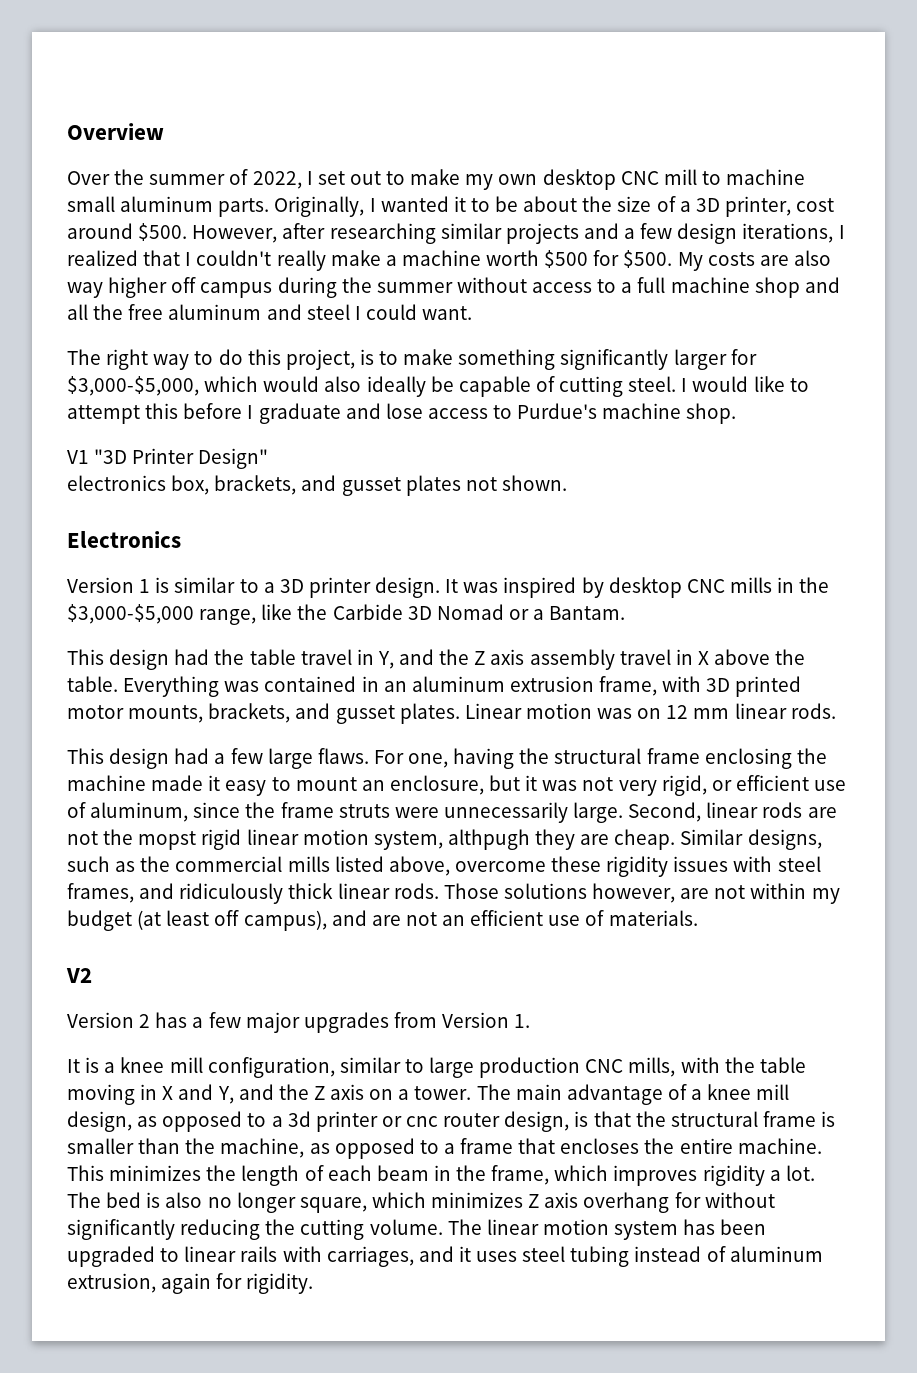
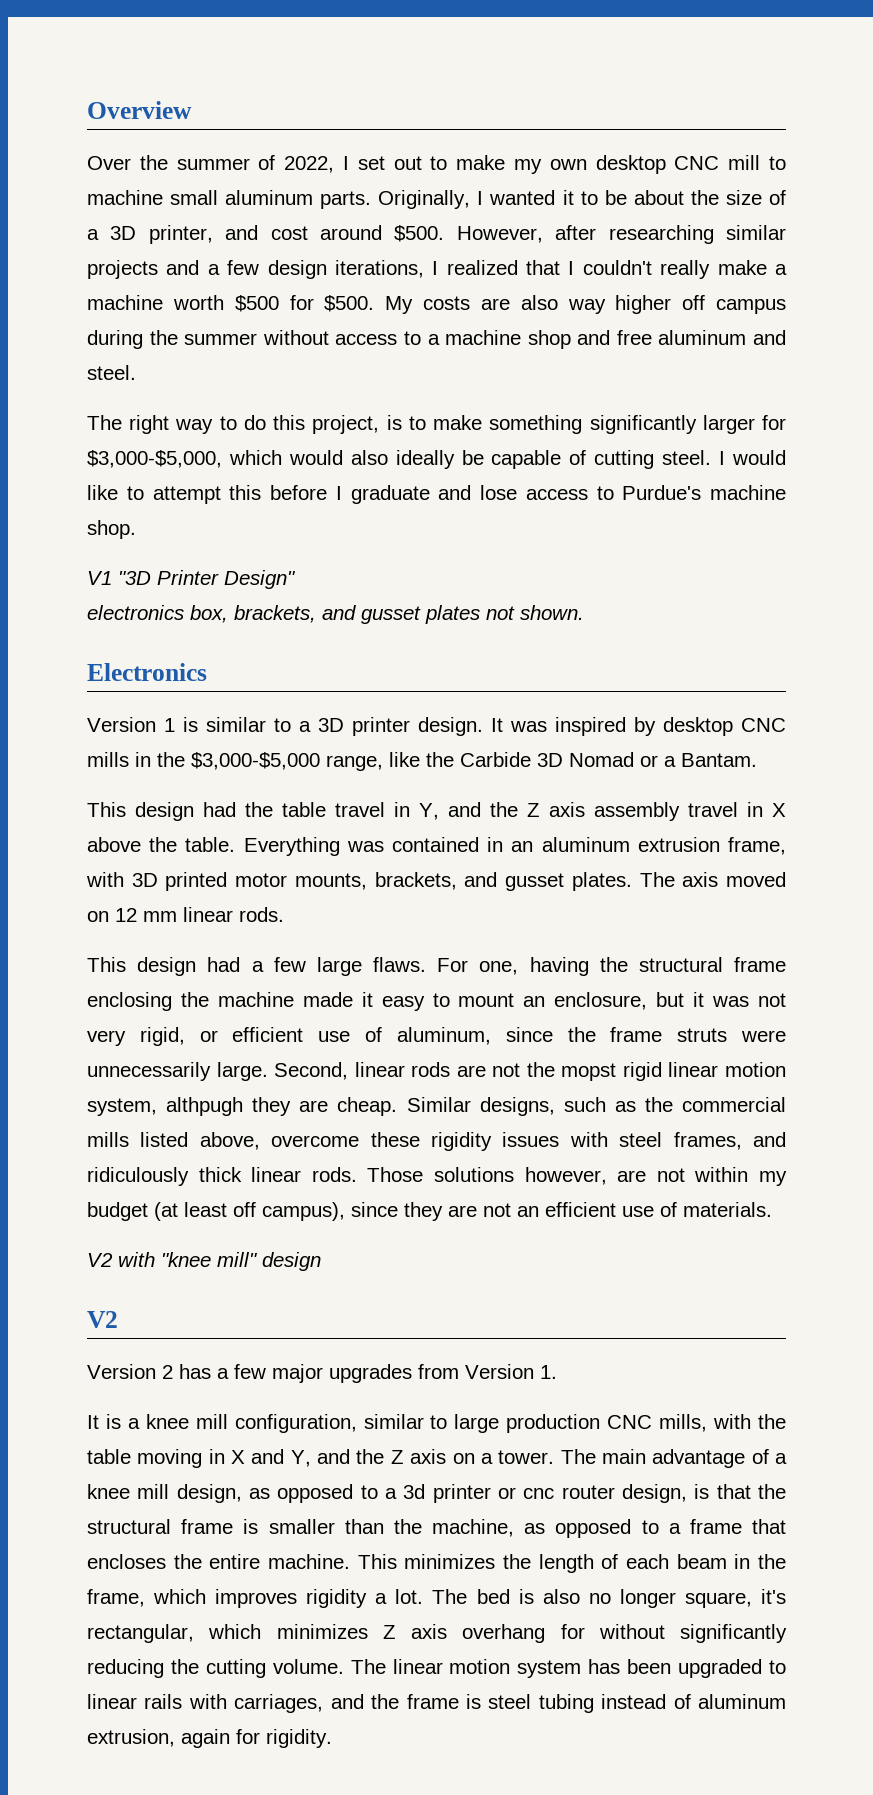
- Originally, I wanted it to be about the size of a 3D printer, cost around $500.
+ Originally, I wanted it to be about the size of a 3D printer, and cost around $500.
- My costs are also way higher off campus during the summer without access to a full machine shop and all the free aluminum and steel I could want.
+ My costs are also way higher off campus during the summer without access to a machine shop and free aluminum and steel.
- Linear motion was on 12 mm linear rods.
+ The axis moved on 12 mm linear rods.
- Those solutions however, are not within my budget (at least off campus), and are not an efficient use of materials.
+ Those solutions however, are not within my budget (at least off campus), since they are not an efficient use of materials.
+ V2 with "knee mill" design
- The bed is also no longer square, which minimizes Z axis overhang for without significantly reducing the cutting volume.
+ The bed is also no longer square, it's rectangular, which minimizes Z axis overhang for without significantly reducing the cutting volume.
- The linear motion system has been upgraded to linear rails with carriages, and it uses steel tubing instead of aluminum extrusion, again for rigidity.
+ The linear motion system has been upgraded to linear rails with carriages, and the frame is steel tubing instead of aluminum extrusion, again for rigidity.

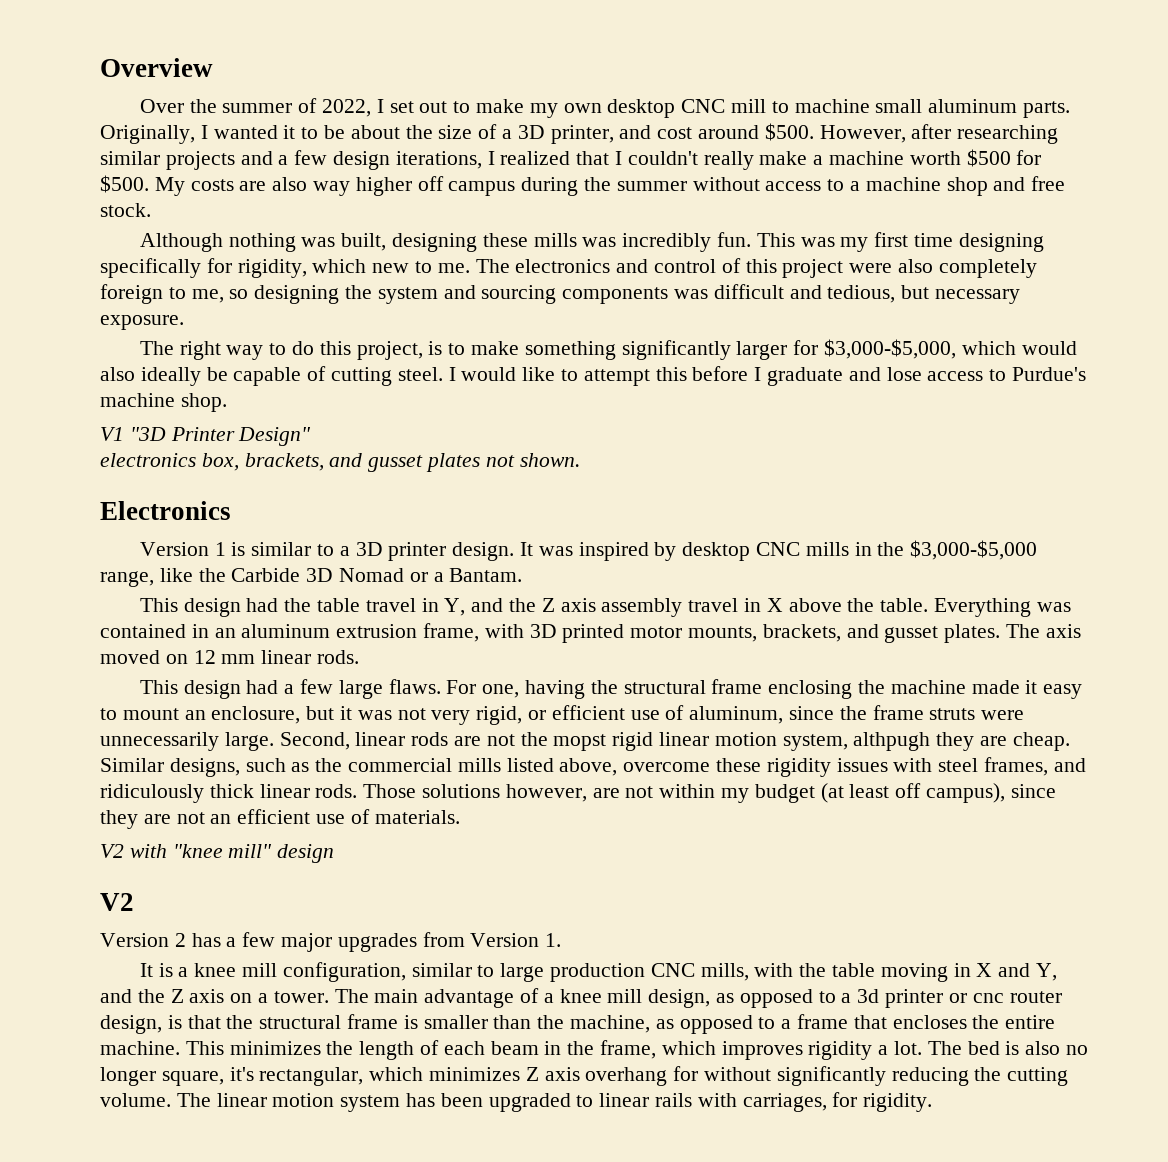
- My costs are also way higher off campus during the summer without access to a machine shop and free aluminum and steel.
+ My costs are also way higher off campus during the summer without access to a machine shop and free stock.
+ Although nothing was built, designing these mills was incredibly fun. This was my first time designing specifically for rigidity, which new to me. The electronics and control of this project were also completely foreign to me, so designing the system and sourcing components was difficult and tedious, but necessary exposure.
- The linear motion system has been upgraded to linear rails with carriages, and the frame is steel tubing instead of aluminum extrusion, again for rigidity.
+ The linear motion system has been upgraded to linear rails with carriages, for rigidity.

